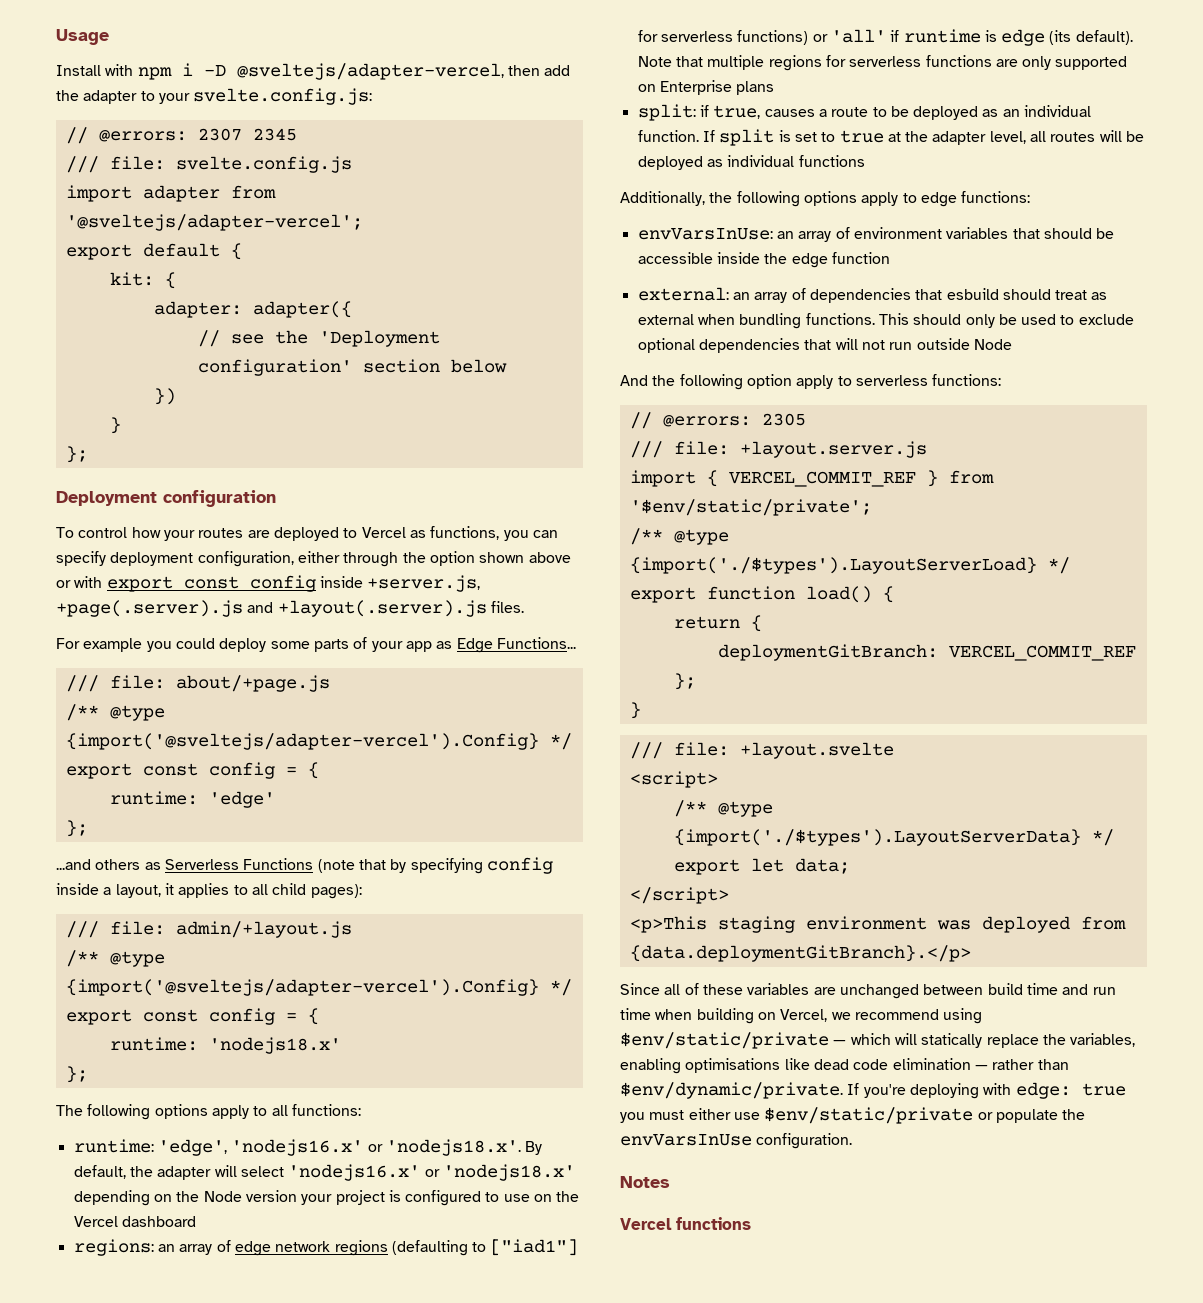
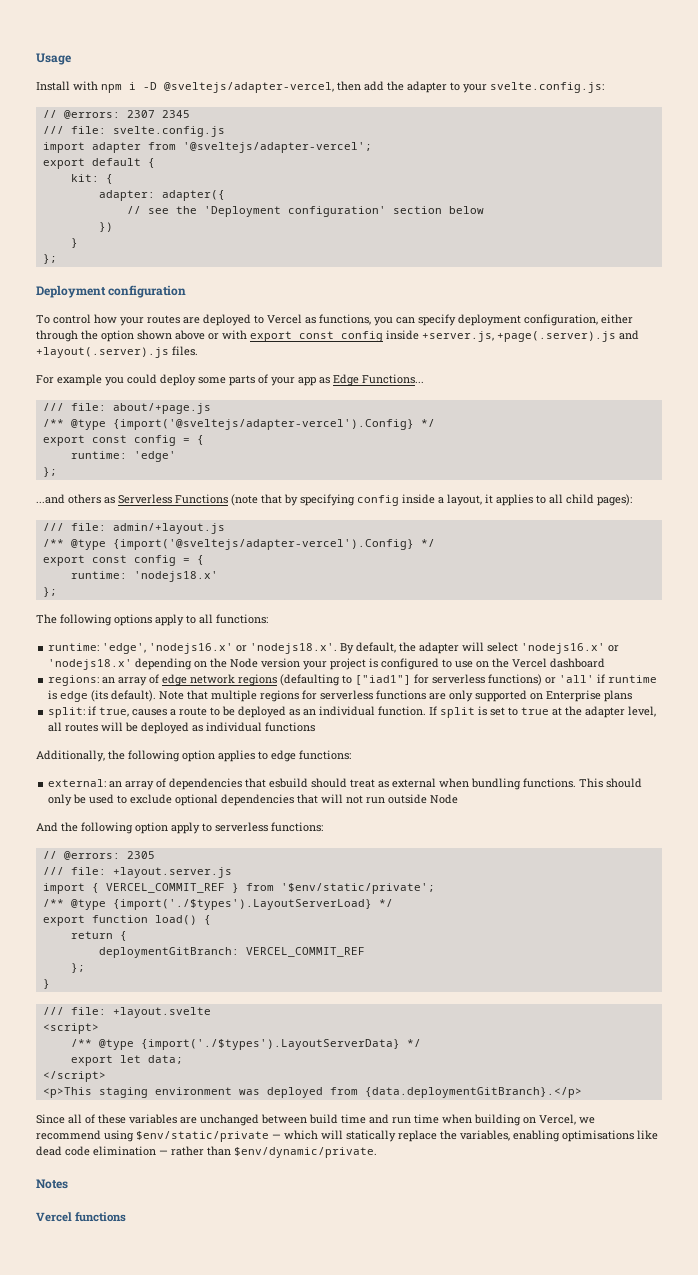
- Additionally, the following options apply to edge functions:
+ Additionally, the following option applies to edge functions:
- envVarsInUse: an array of environment variables that should be accessible inside the edge function
- If you're deploying with edge: true you must either use $env/static/private or populate the envVarsInUse configuration.

